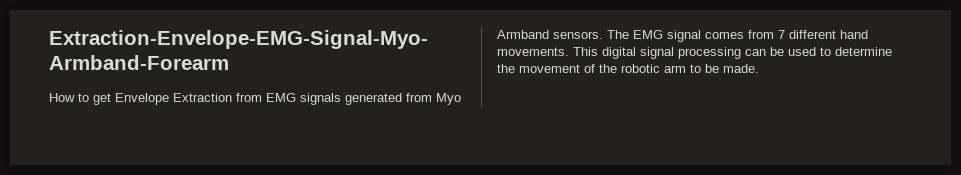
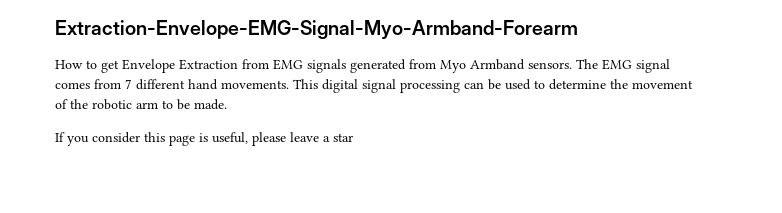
+ If you consider this page is useful, please leave a star

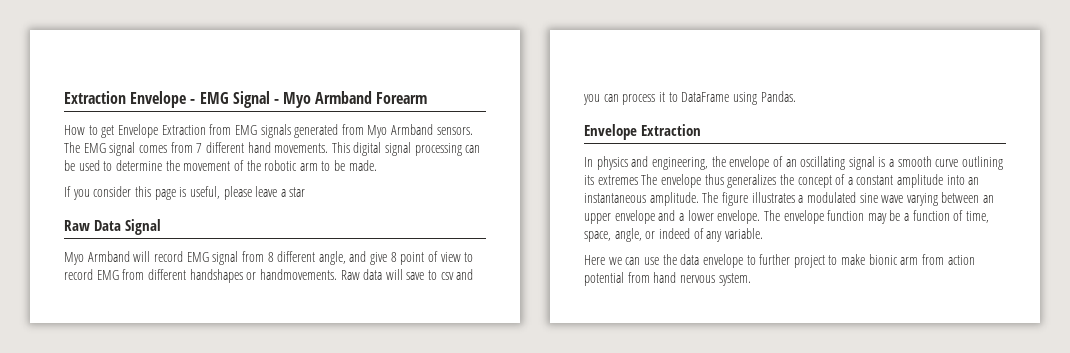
- Extraction-Envelope-EMG-Signal-Myo-Armband-Forearm
+ Extraction Envelope - EMG Signal - Myo Armband Forearm
+ Raw Data Signal
+ Myo Armband will record EMG signal from 8 different angle, and give 8 point of view to record EMG from different handshapes or handmovements. Raw data will save to csv and you can process it to DataFrame using Pandas.
+ Envelope Extraction
+ In physics and engineering, the envelope of an oscillating signal is a smooth curve outlining its extremes The envelope thus generalizes the concept of a constant amplitude into an instantaneous amplitude. The figure illustrates a modulated sine wave varying between an upper envelope and a lower envelope. The envelope function may be a function of time, space, angle, or indeed of any variable.
+ Here we can use the data envelope to further project to make bionic arm from action potential from hand nervous system.

